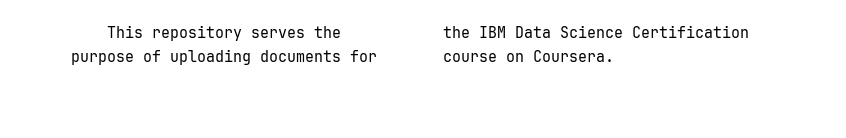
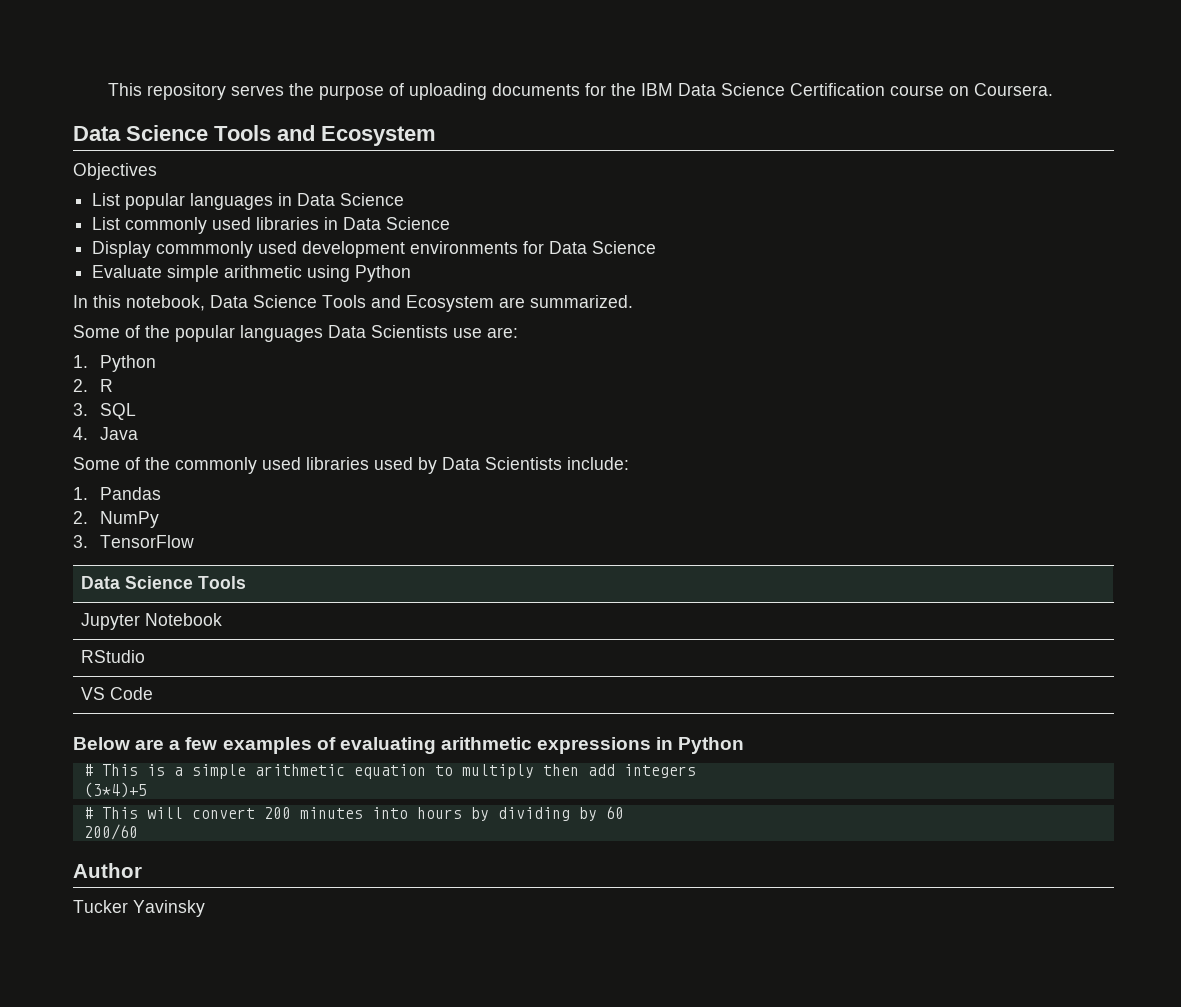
  This repository serves the purpose of uploading documents for the IBM Data Science Certification course on Coursera.
+ Data Science Tools and Ecosystem
+ Objectives
+ List popular languages in Data Science
+ List commonly used libraries in Data Science
+ Display commmonly used development environments for Data Science
+ Evaluate simple arithmetic using Python
+ In this notebook, Data Science Tools and Ecosystem are summarized.
+ Some of the popular languages Data Scientists use are:
+ 1. Python
+ 2. R
+ 3. SQL
+ 4. Java
+ Some of the commonly used libraries used by Data Scientists include:
+ 1. Pandas
+ 2. NumPy
+ 3. TensorFlow
+ Data Science Tools
+ Jupyter Notebook
+ RStudio
+ VS Code
+ Below are a few examples of evaluating arithmetic expressions in Python
+ # This is a simple arithmetic equation to multiply then add integers
+ (3*4)+5
+ # This will convert 200 minutes into hours by dividing by 60
+ 200/60
+ Author
+ Tucker Yavinsky

